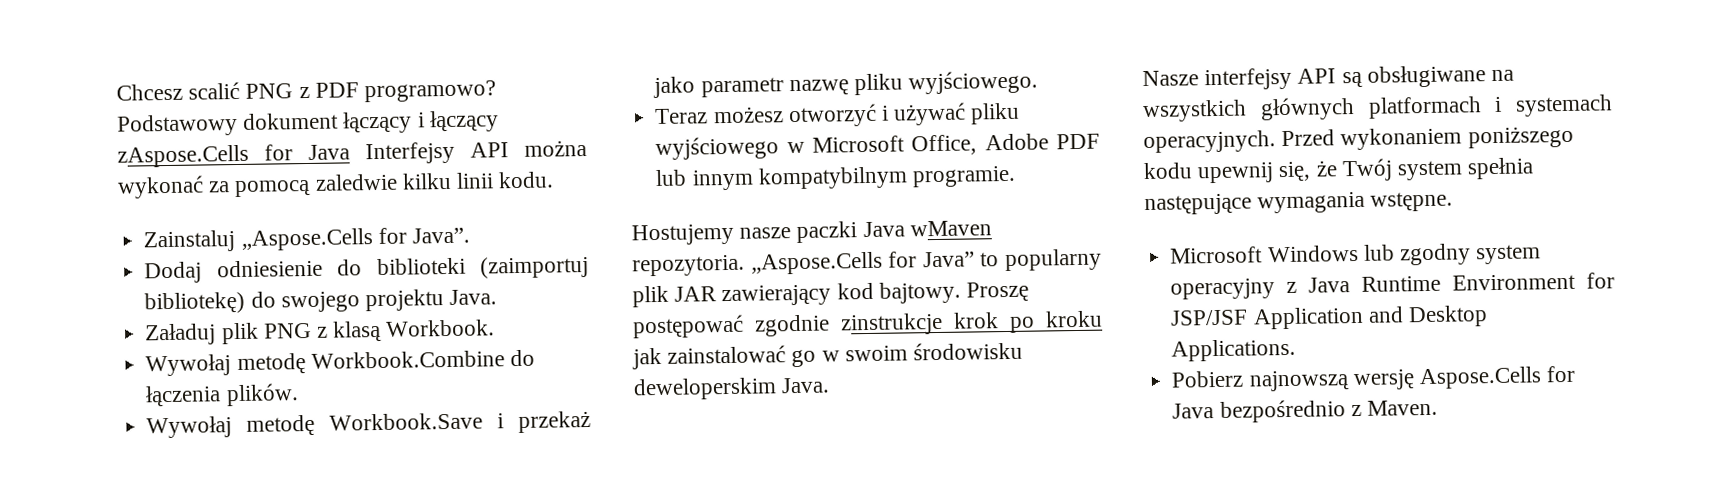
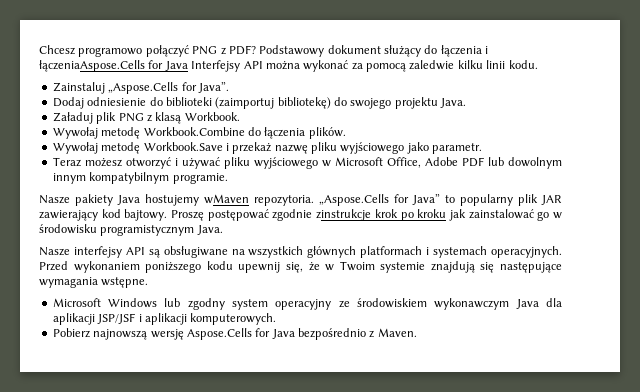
- Chcesz scalić PNG z PDF programowo? Podstawowy dokument łączący i łączący zAspose.Cells for Java Interfejsy API można wykonać za pomocą zaledwie kilku linii kodu.
+ Chcesz programowo połączyć PNG z PDF? Podstawowy dokument służący do łączenia i łączeniaAspose.Cells for Java Interfejsy API można wykonać za pomocą zaledwie kilku linii kodu.
- Wywołaj metodę Workbook.Save i przekaż jako parametr nazwę pliku wyjściowego.
+ Wywołaj metodę Workbook.Save i przekaż nazwę pliku wyjściowego jako parametr.
- Teraz możesz otworzyć i używać pliku wyjściowego w Microsoft Office, Adobe PDF lub innym kompatybilnym programie.
+ Teraz możesz otworzyć i używać pliku wyjściowego w Microsoft Office, Adobe PDF lub dowolnym innym kompatybilnym programie.
- Hostujemy nasze paczki Java wMaven repozytoria.
+ Nasze pakiety Java hostujemy wMaven repozytoria.
- Proszę postępować zgodnie zinstrukcje krok po kroku jak zainstalować go w swoim środowisku deweloperskim Java.
+ Proszę postępować zgodnie zinstrukcje krok po kroku jak zainstalować go w środowisku programistycznym Java.
- Przed wykonaniem poniższego kodu upewnij się, że Twój system spełnia następujące wymagania wstępne.
+ Przed wykonaniem poniższego kodu upewnij się, że w Twoim systemie znajdują się następujące wymagania wstępne.
- Microsoft Windows lub zgodny system operacyjny z Java Runtime Environment for JSP/JSF Application and Desktop Applications.
+ Microsoft Windows lub zgodny system operacyjny ze środowiskiem wykonawczym Java dla aplikacji JSP/JSF i aplikacji komputerowych.

